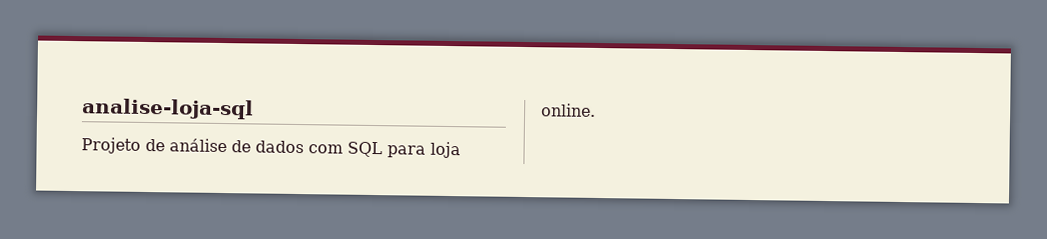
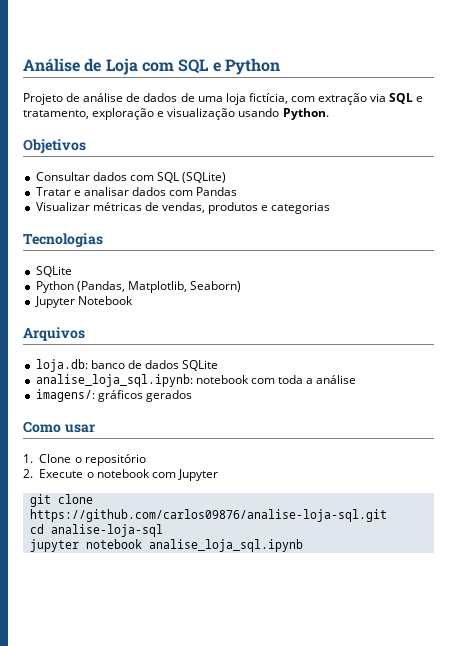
- analise-loja-sql
+ Análise de Loja com SQL e Python
- Projeto de análise de dados com SQL para loja online.
+ Projeto de análise de dados de uma loja fictícia, com extração via SQL e tratamento, exploração e visualização usando Python.
+ Objetivos
+ Consultar dados com SQL (SQLite)
+ Tratar e analisar dados com Pandas
+ Visualizar métricas de vendas, produtos e categorias
+ Tecnologias
+ SQLite
+ Python (Pandas, Matplotlib, Seaborn)
+ Jupyter Notebook
+ Arquivos
+ loja.db: banco de dados SQLite
+ analise_loja_sql.ipynb: notebook com toda a análise
+ imagens/: gráficos gerados
+ Como usar
+ 1. Clone o repositório
+ 2. Execute o notebook com Jupyter
+ git clone https://github.com/carlos09876/analise-loja-sql.git
+ cd analise-loja-sql
+ jupyter notebook analise_loja_sql.ipynb

